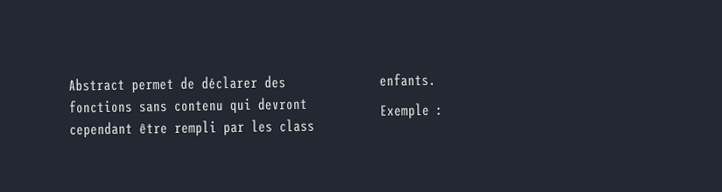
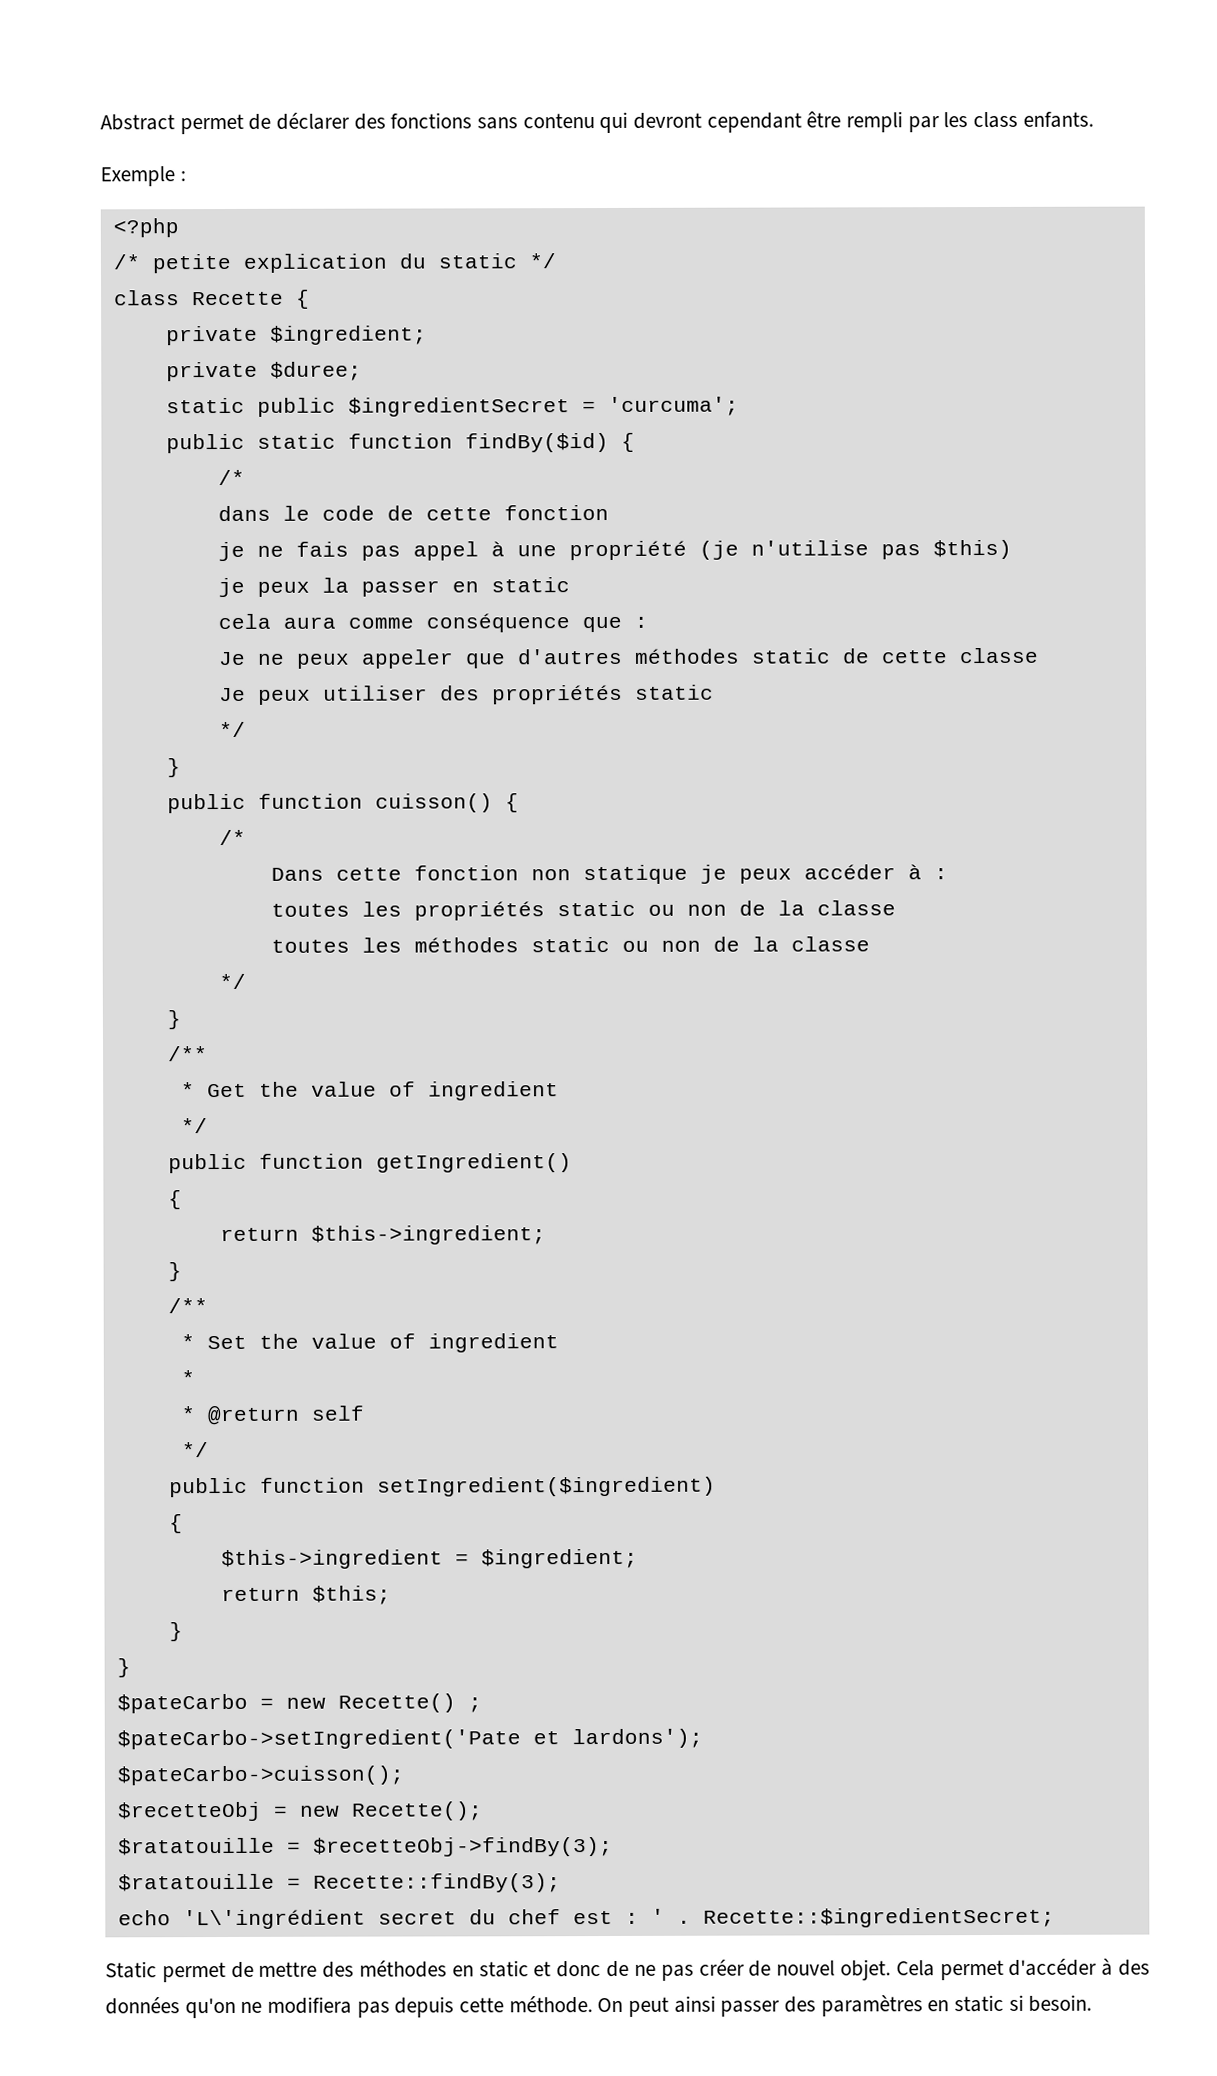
+ <?php
+ /* petite explication du static */
+ class Recette {
+ private $ingredient;
+ private $duree;
+ static public $ingredientSecret = 'curcuma';
+ public static function findBy($id) {
+ /*
+ dans le code de cette fonction
+ je ne fais pas appel à une propriété (je n'utilise pas $this)
+ je peux la passer en static
+ cela aura comme conséquence que :
+ Je ne peux appeler que d'autres méthodes static de cette classe
+ Je peux utiliser des propriétés static
+ */
+ }
+ public function cuisson() {
+ /*
+ Dans cette fonction non statique je peux accéder à :
+ toutes les propriétés static ou non de la classe
+ toutes les méthodes static ou non de la classe
+ */
+ }
+ /**
+ * Get the value of ingredient
+ */
+ public function getIngredient()
+ {
+ return $this->ingredient;
+ }
+ /**
+ * Set the value of ingredient
+ *
+ * @return self
+ */
+ public function setIngredient($ingredient)
+ {
+ $this->ingredient = $ingredient;
+ return $this;
+ }
+ }
+ $pateCarbo = new Recette() ;
+ $pateCarbo->setIngredient('Pate et lardons');
+ $pateCarbo->cuisson();
+ $recetteObj = new Recette();
+ $ratatouille = $recetteObj->findBy(3);
+ $ratatouille = Recette::findBy(3);
+ echo 'L\'ingrédient secret du chef est : ' . Recette::$ingredientSecret;
+ Static permet de mettre des méthodes en static et donc de ne pas créer de nouvel objet. Cela permet d'accéder à des données qu'on ne modifiera pas depuis cette méthode. On peut ainsi passer des paramètres en static si besoin.

